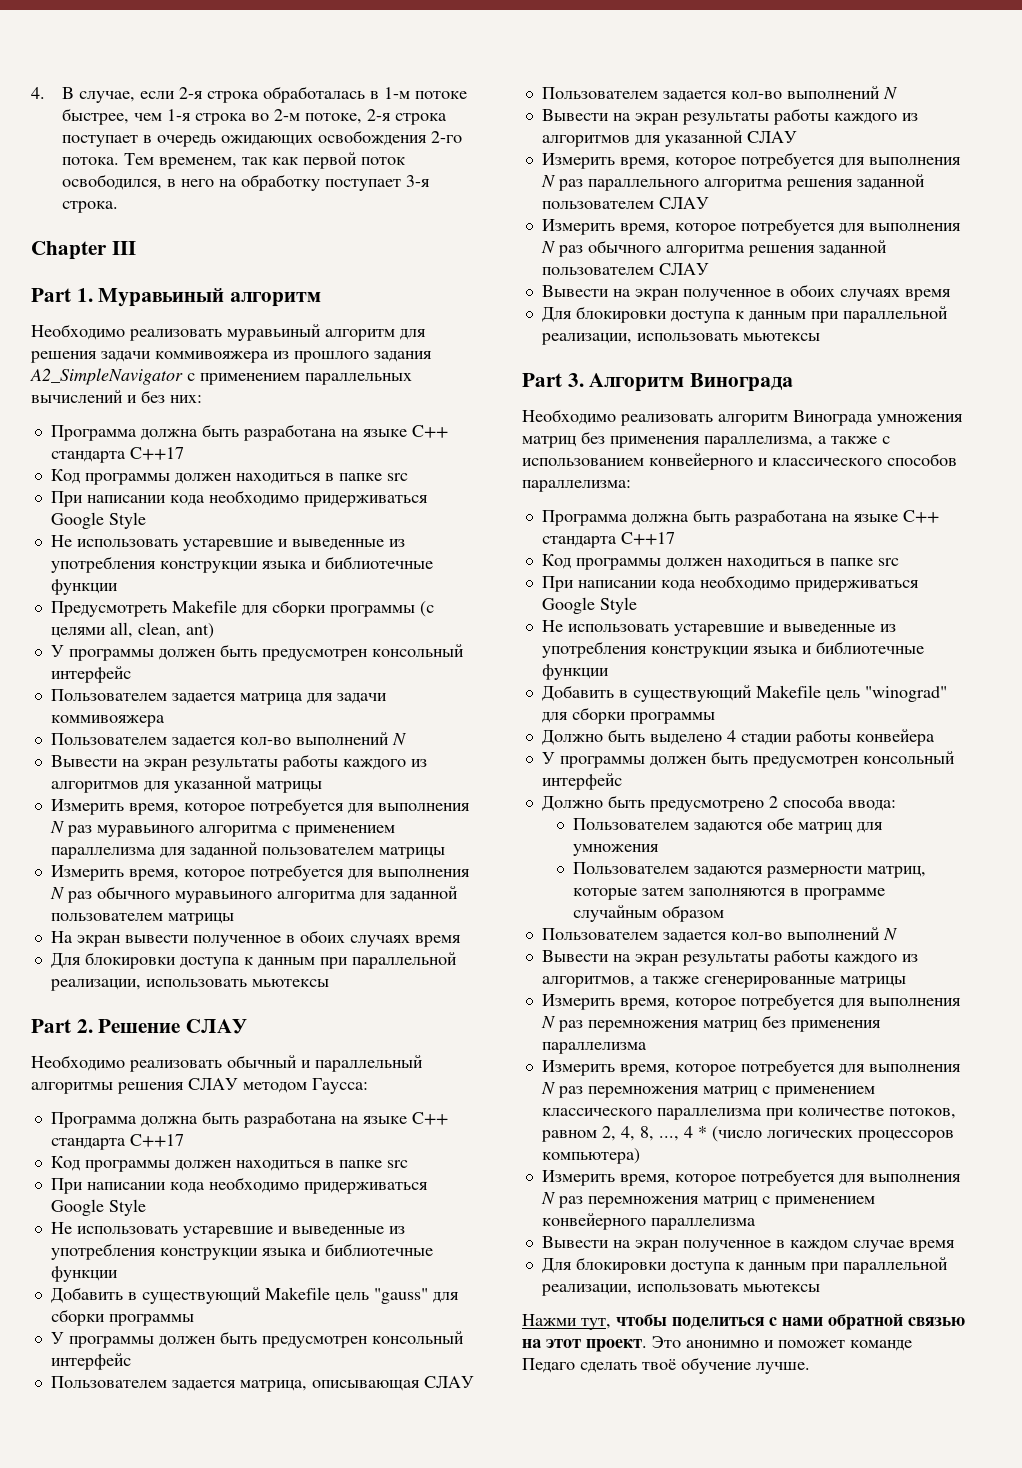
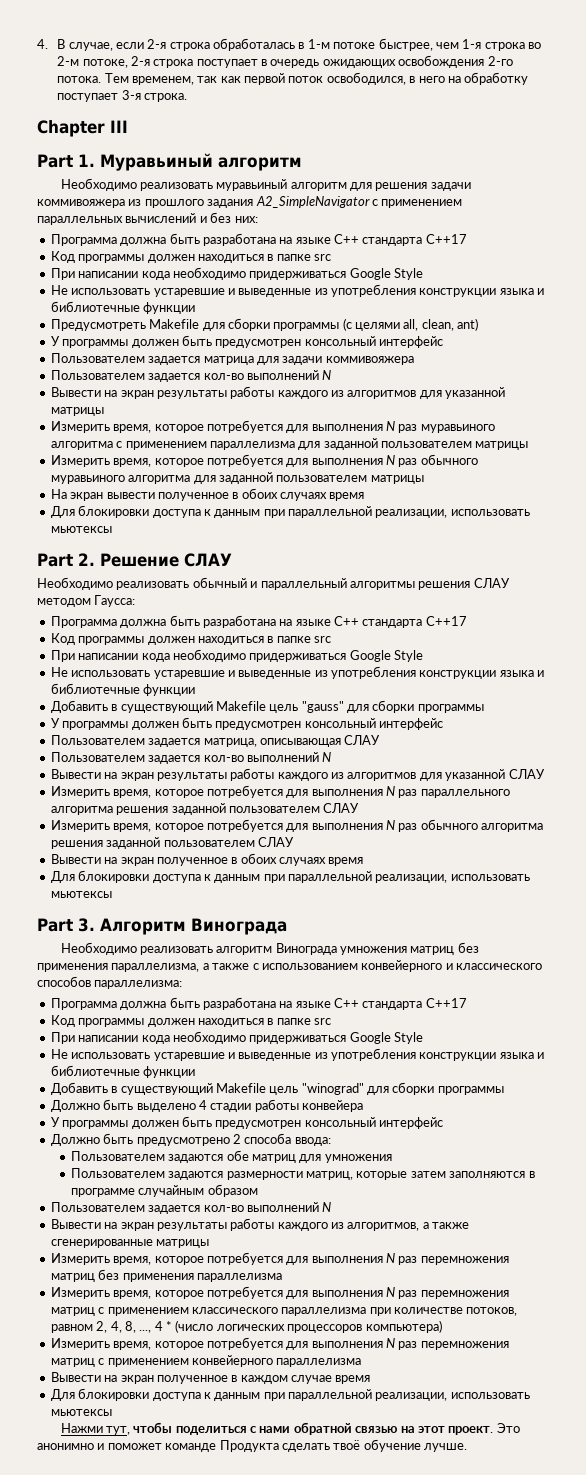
- Это анонимно и поможет команде Педаго сделать твоё обучение лучше.
+ Это анонимно и поможет команде Продукта сделать твоё обучение лучше.

